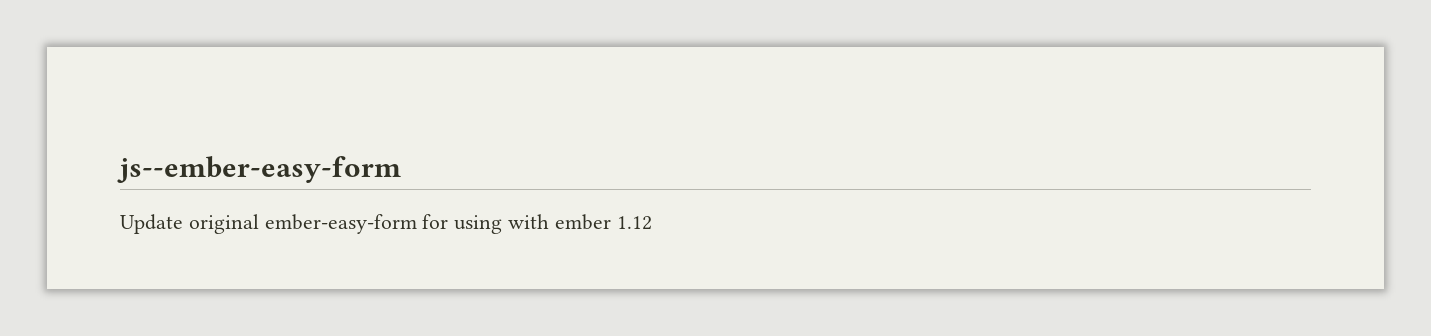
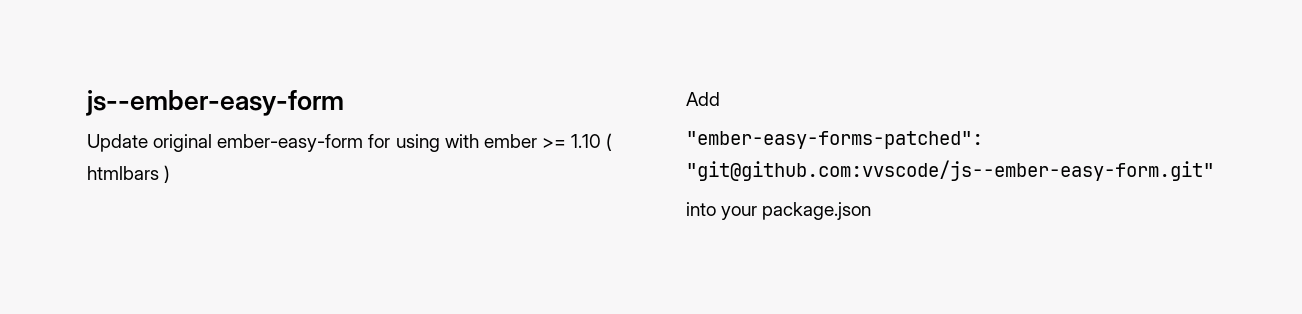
- Update original ember-easy-form for using with ember 1.12
+ Update original ember-easy-form for using with ember >= 1.10 ( htmlbars )
+ Add
+ "ember-easy-forms-patched": "git@github.com:vvscode/js--ember-easy-form.git"
+ into your package.json

